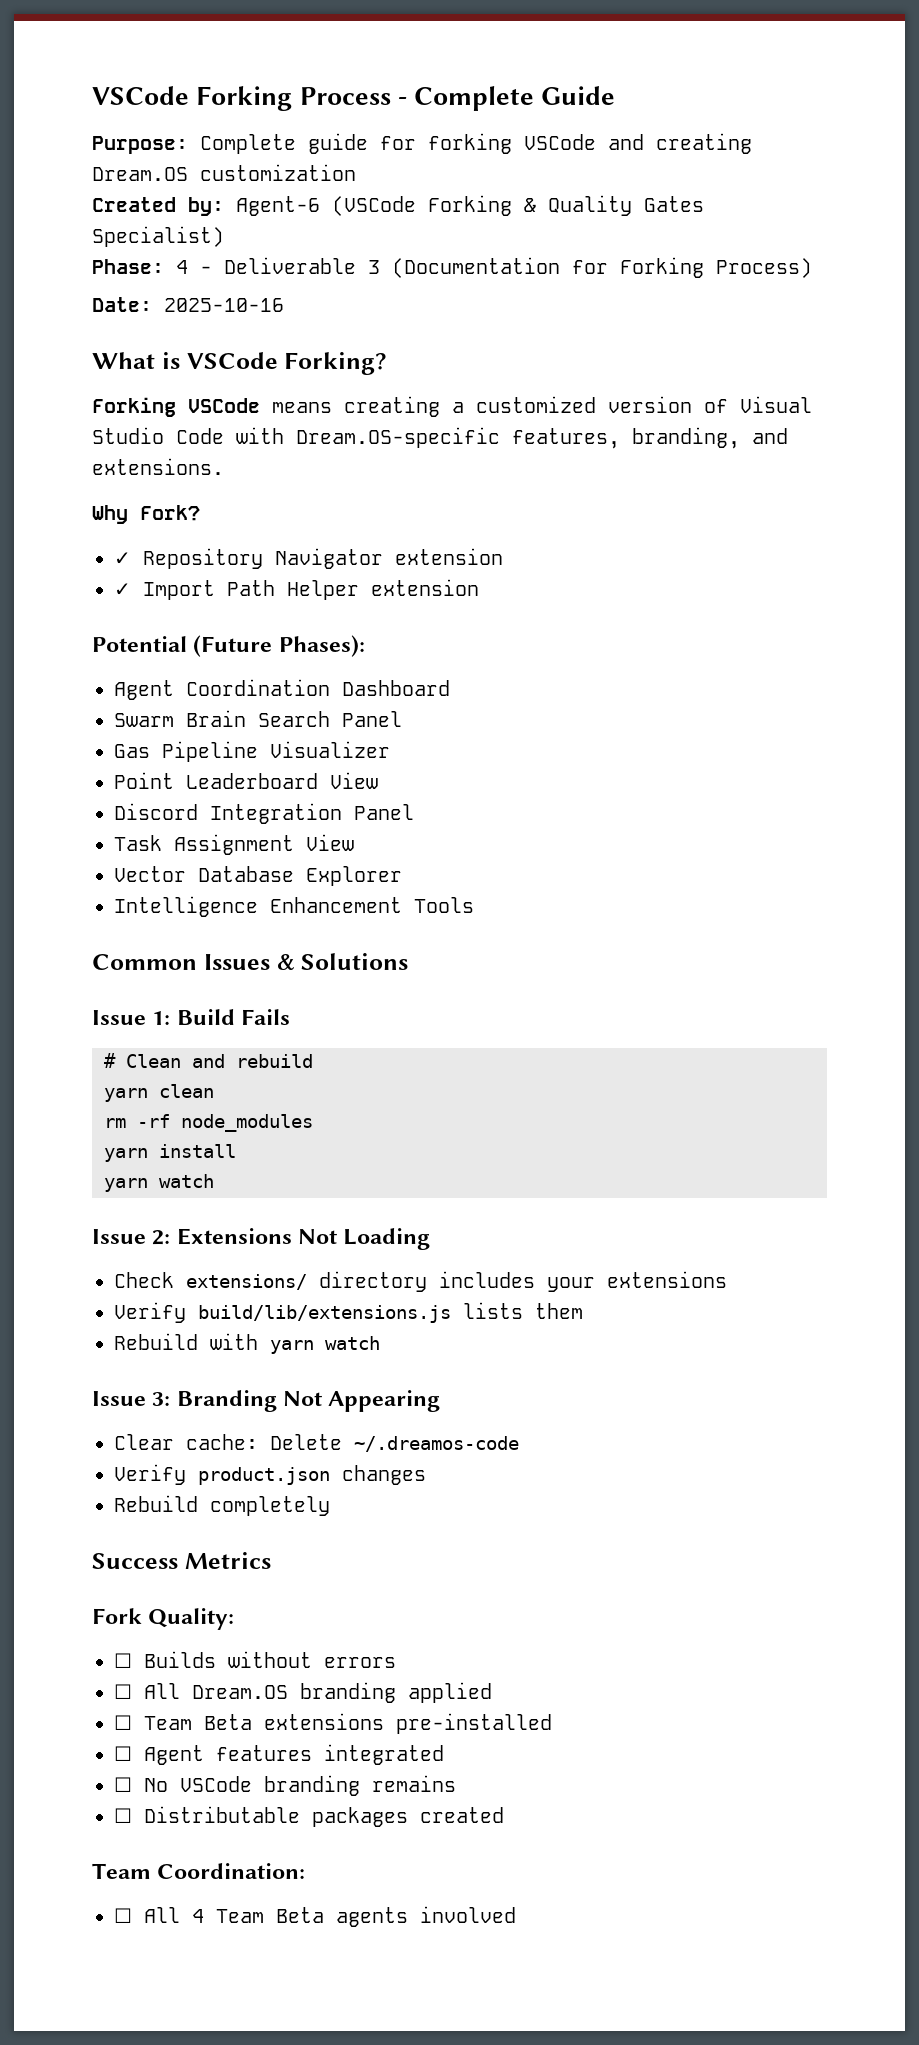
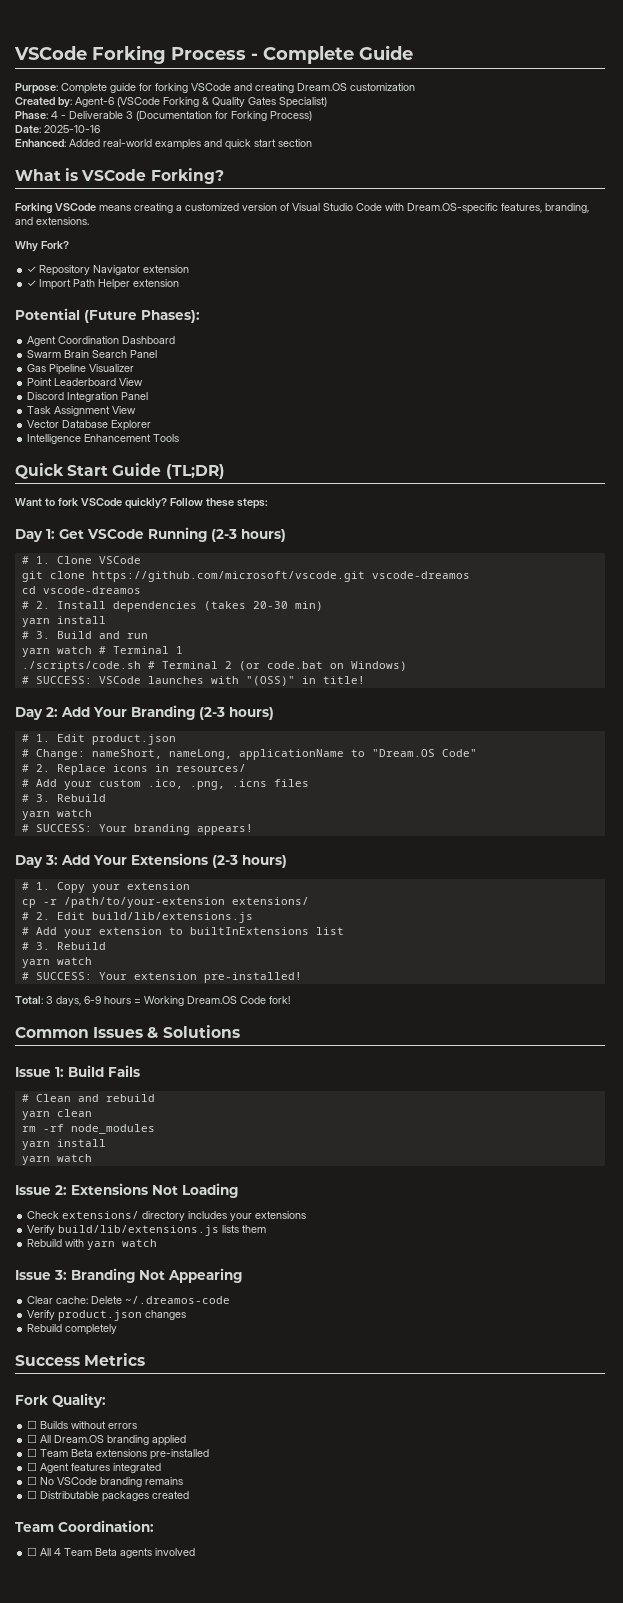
+ Enhanced: Added real-world examples and quick start section
+ Quick Start Guide (TL;DR)
+ Want to fork VSCode quickly? Follow these steps:
+ Day 1: Get VSCode Running (2-3 hours)
+ # 1. Clone VSCode
+ git clone https://github.com/microsoft/vscode.git vscode-dreamos
+ cd vscode-dreamos
+ # 2. Install dependencies (takes 20-30 min)
+ yarn install
+ # 3. Build and run
+ yarn watch # Terminal 1
+ ./scripts/code.sh # Terminal 2 (or code.bat on Windows)
+ # SUCCESS: VSCode launches with "(OSS)" in title!
+ Day 2: Add Your Branding (2-3 hours)
+ # 1. Edit product.json
+ # Change: nameShort, nameLong, applicationName to "Dream.OS Code"
+ # 2. Replace icons in resources/
+ # Add your custom .ico, .png, .icns files
+ # 3. Rebuild
+ yarn watch
+ # SUCCESS: Your branding appears!
+ Day 3: Add Your Extensions (2-3 hours)
+ # 1. Copy your extension
+ cp -r /path/to/your-extension extensions/
+ # 2. Edit build/lib/extensions.js
+ # Add your extension to builtInExtensions list
+ # 3. Rebuild
+ yarn watch
+ # SUCCESS: Your extension pre-installed!
+ Total: 3 days, 6-9 hours = Working Dream.OS Code fork!

